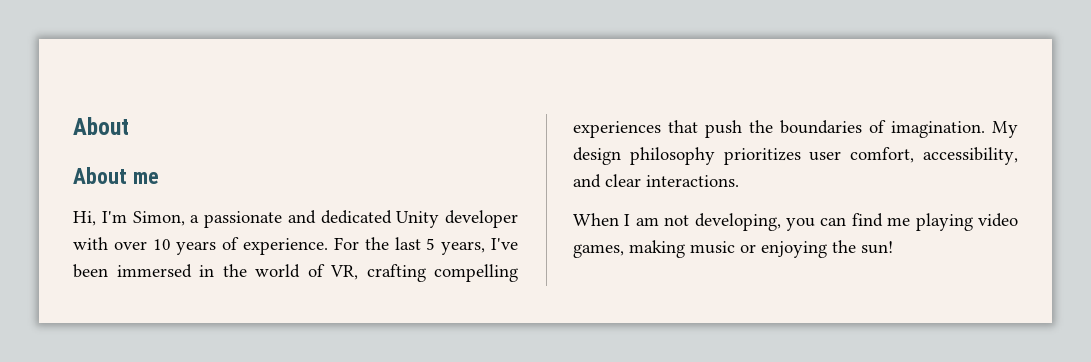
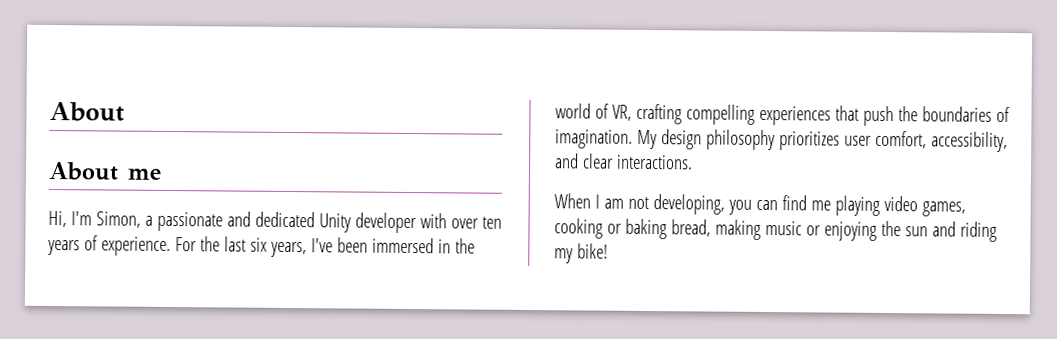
- Hi, I'm Simon, a passionate and dedicated Unity developer with over 10 years of experience.
+ Hi, I'm Simon, a passionate and dedicated Unity developer with over ten years of experience.
- For the last 5 years, I've been immersed in the world of VR, crafting compelling experiences that push the boundaries of imagination.
+ For the last six years, I've been immersed in the world of VR, crafting compelling experiences that push the boundaries of imagination.
- When I am not developing, you can find me playing video games, making music or enjoying the sun!
+ When I am not developing, you can find me playing video games, cooking or baking bread, making music or enjoying the sun and riding my bike!

